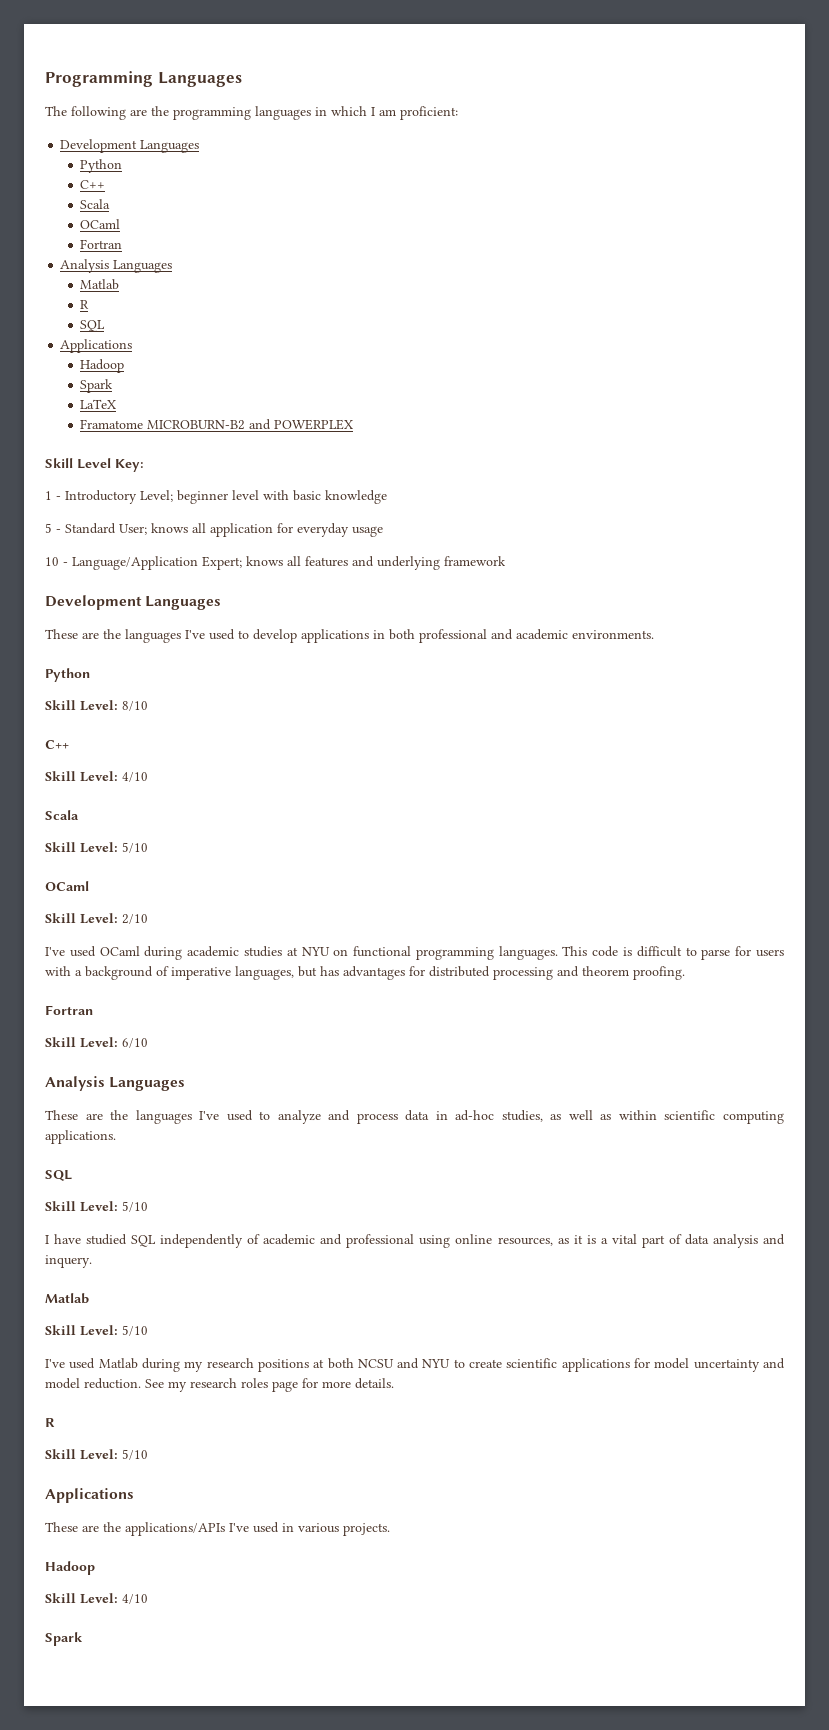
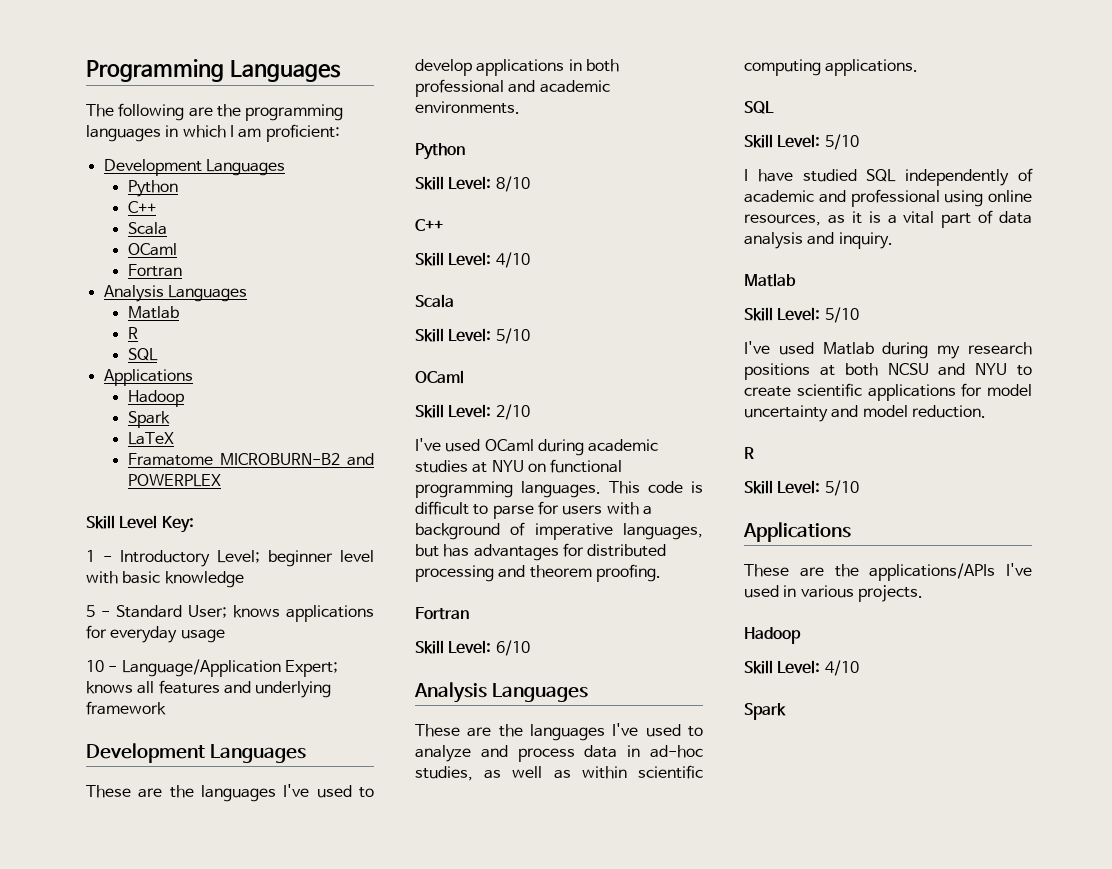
- 5 - Standard User; knows all application for everyday usage
+ 5 - Standard User; knows applications for everyday usage
- I have studied SQL independently of academic and professional using online resources, as it is a vital part of data analysis and inquery.
+ I have studied SQL independently of academic and professional using online resources, as it is a vital part of data analysis and inquiry.
- See my research roles page for more details.

